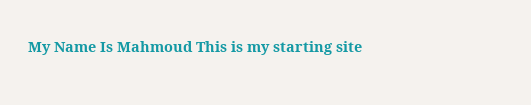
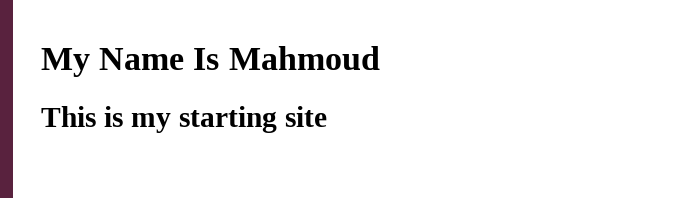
- My Name Is Mahmoud This is my starting site
+ My Name Is Mahmoud
+ This is my starting site

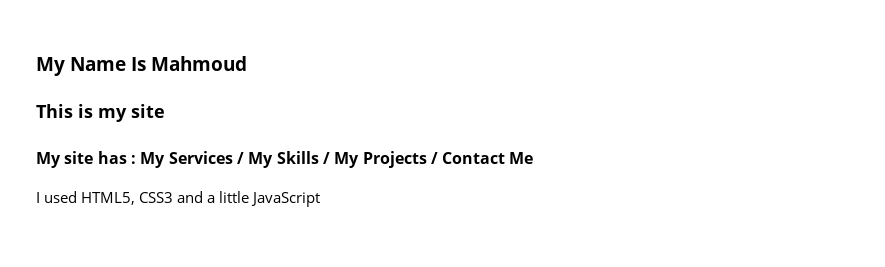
- This is my starting site
+ This is my site
+ My site has : My Services / My Skills / My Projects / Contact Me
+ I used HTML5, CSS3 and a little JavaScript

